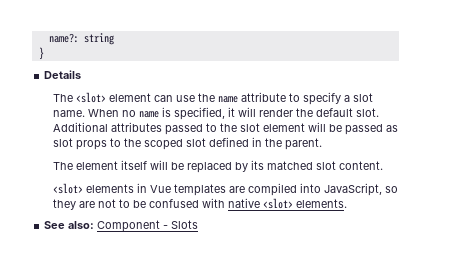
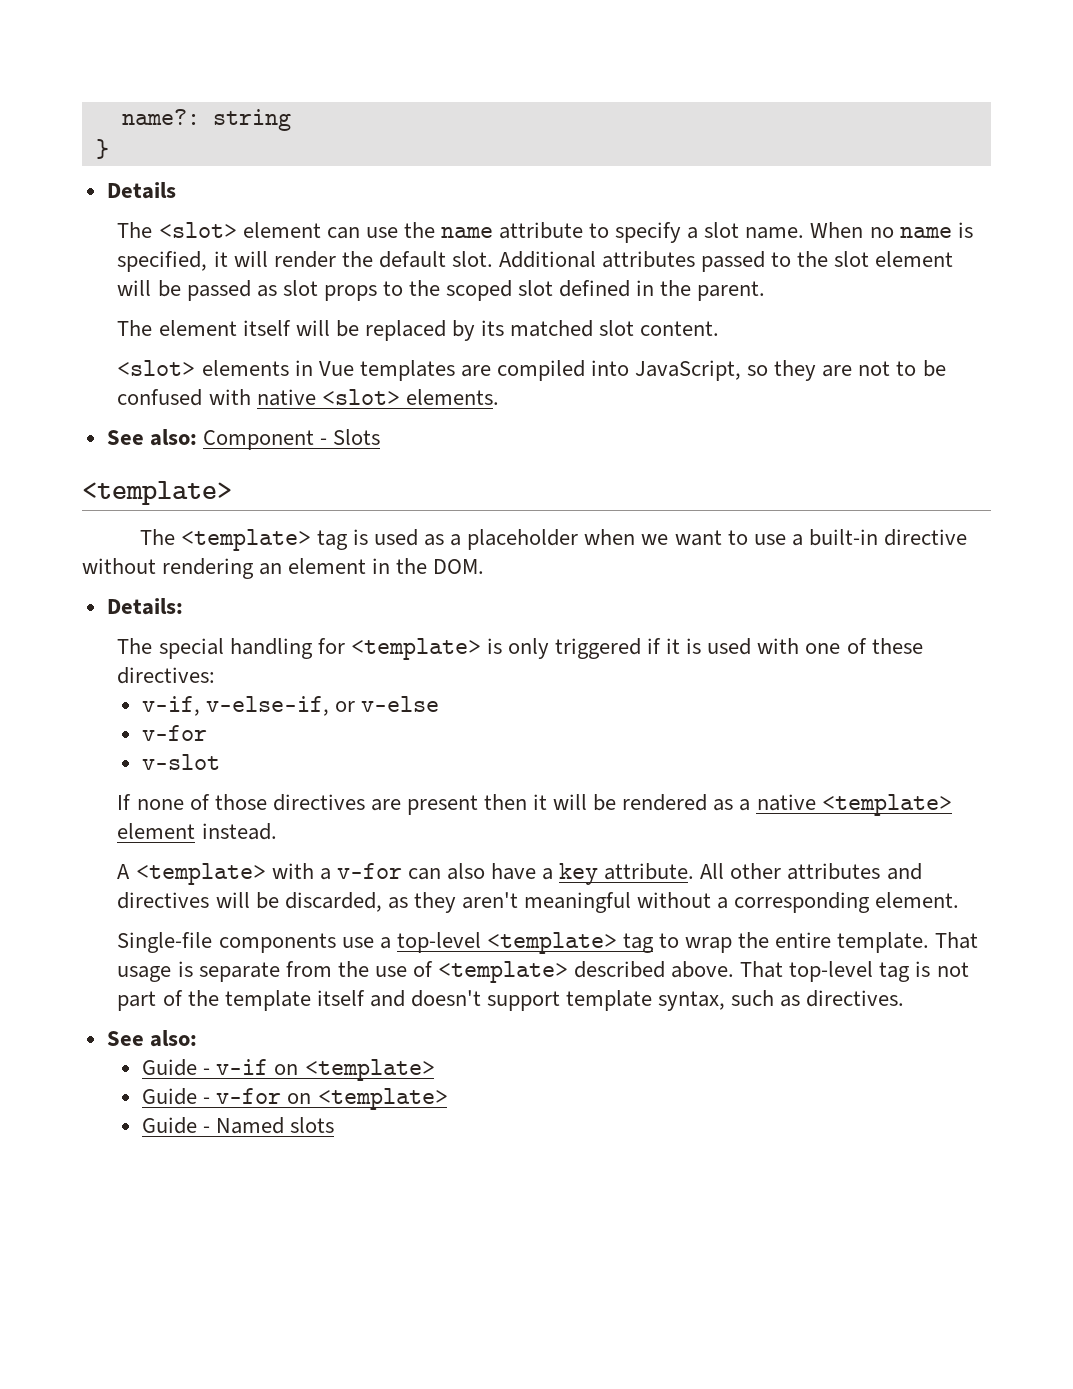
  See also: Component - Slots
+ <template>
+ The <template> tag is used as a placeholder when we want to use a built-in directive without rendering an element in the DOM.
+ Details:
+ The special handling for <template> is only triggered if it is used with one of these directives:
+ v-if, v-else-if, or v-else
+ v-for
+ v-slot
+ If none of those directives are present then it will be rendered as a native <template> element instead.
+ A <template> with a v-for can also have a key attribute. All other attributes and directives will be discarded, as they aren't meaningful without a corresponding element.
+ Single-file components use a top-level <template> tag to wrap the entire template. That usage is separate from the use of <template> described above. That top-level tag is not part of the template itself and doesn't support template syntax, such as directives.
+ See also:
+ Guide - v-if on <template>
+ Guide - v-for on <template>
+ Guide - Named slots

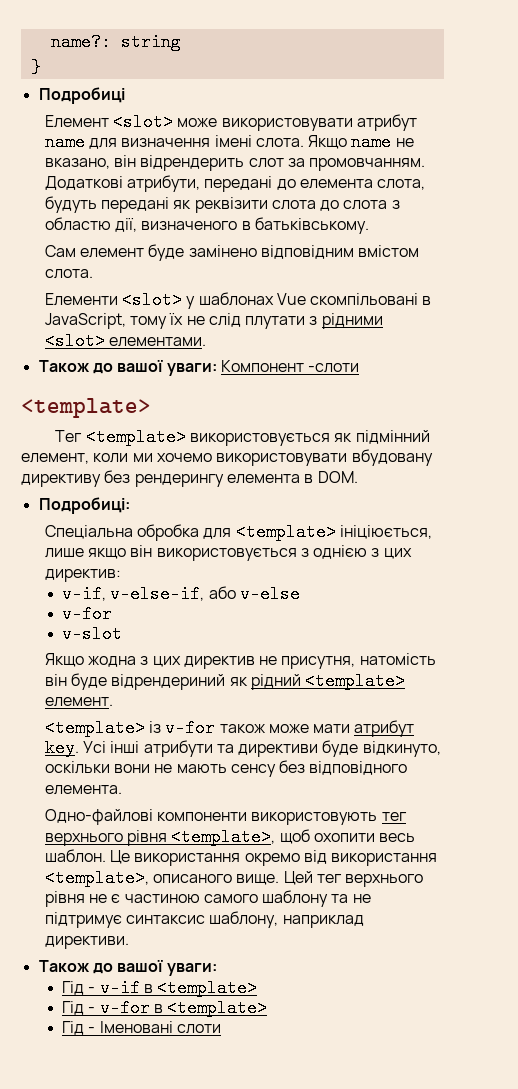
- Details
- The <slot> element can use the name attribute to specify a slot name. When no name is specified, it will render the default slot. Additional attributes passed to the slot element will be passed as slot props to the scoped slot defined in the parent.
- The element itself will be replaced by its matched slot content.
- <slot> elements in Vue templates are compiled into JavaScript, so they are not to be confused with native <slot> elements.
- See also: Component - Slots
+ Подробиці
+ Елемент <slot> може використовувати атрибут name для визначення імені слота. Якщо name не вказано, він відрендерить слот за промовчанням. Додаткові атрибути, передані до елемента слота, будуть передані як реквізити слота до слота з областю дії, визначеного в батьківському.
+ Сам елемент буде замінено відповідним вмістом слота.
+ Елементи <slot> у шаблонах Vue скомпільовані в JavaScript, тому їх не слід плутати з рідними <slot> елементами.
+ Також до вашої уваги: Компонент -слоти
  <template>
- The <template> tag is used as a placeholder when we want to use a built-in directive without rendering an element in the DOM.
- Details:
- The special handling for <template> is only triggered if it is used with one of these directives:
+ Тег <template> використовується як підмінний елемент, коли ми хочемо використовувати вбудовану директиву без рендерингу елемента в DOM.
+ Подробиці:
+ Спеціальна обробка для <template> ініціюється, лише якщо він використовується з однією з цих директив:
- v-if, v-else-if, or v-else
+ v-if, v-else-if, або v-else
- If none of those directives are present then it will be rendered as a native <template> element instead.
- A <template> with a v-for can also have a key attribute. All other attributes and directives will be discarded, as they aren't meaningful without a corresponding element.
- Single-file components use a top-level <template> tag to wrap the entire template. That usage is separate from the use of <template> described above. That top-level tag is not part of the template itself and doesn't support template syntax, such as directives.
- See also:
- Guide - v-if on <template>
- Guide - v-for on <template>
- Guide - Named slots
+ Якщо жодна з цих директив не присутня, натомість він буде відрендериний як рідний <template> елемент.
+ <template> із v-for також може мати атрибут key. Усі інші атрибути та директиви буде відкинуто, оскільки вони не мають сенсу без відповідного елемента.
+ Одно-файлові компоненти використовують тег верхнього рівня <template>, щоб охопити весь шаблон. Це використання окремо від використання <template>, описаного вище. Цей тег верхнього рівня не є частиною самого шаблону та не підтримує синтаксис шаблону, наприклад директиви.
+ Також до вашої уваги:
+ Гід - v-if в <template>
+ Гід - v-for в <template>
+ Гід - Іменовані слоти

